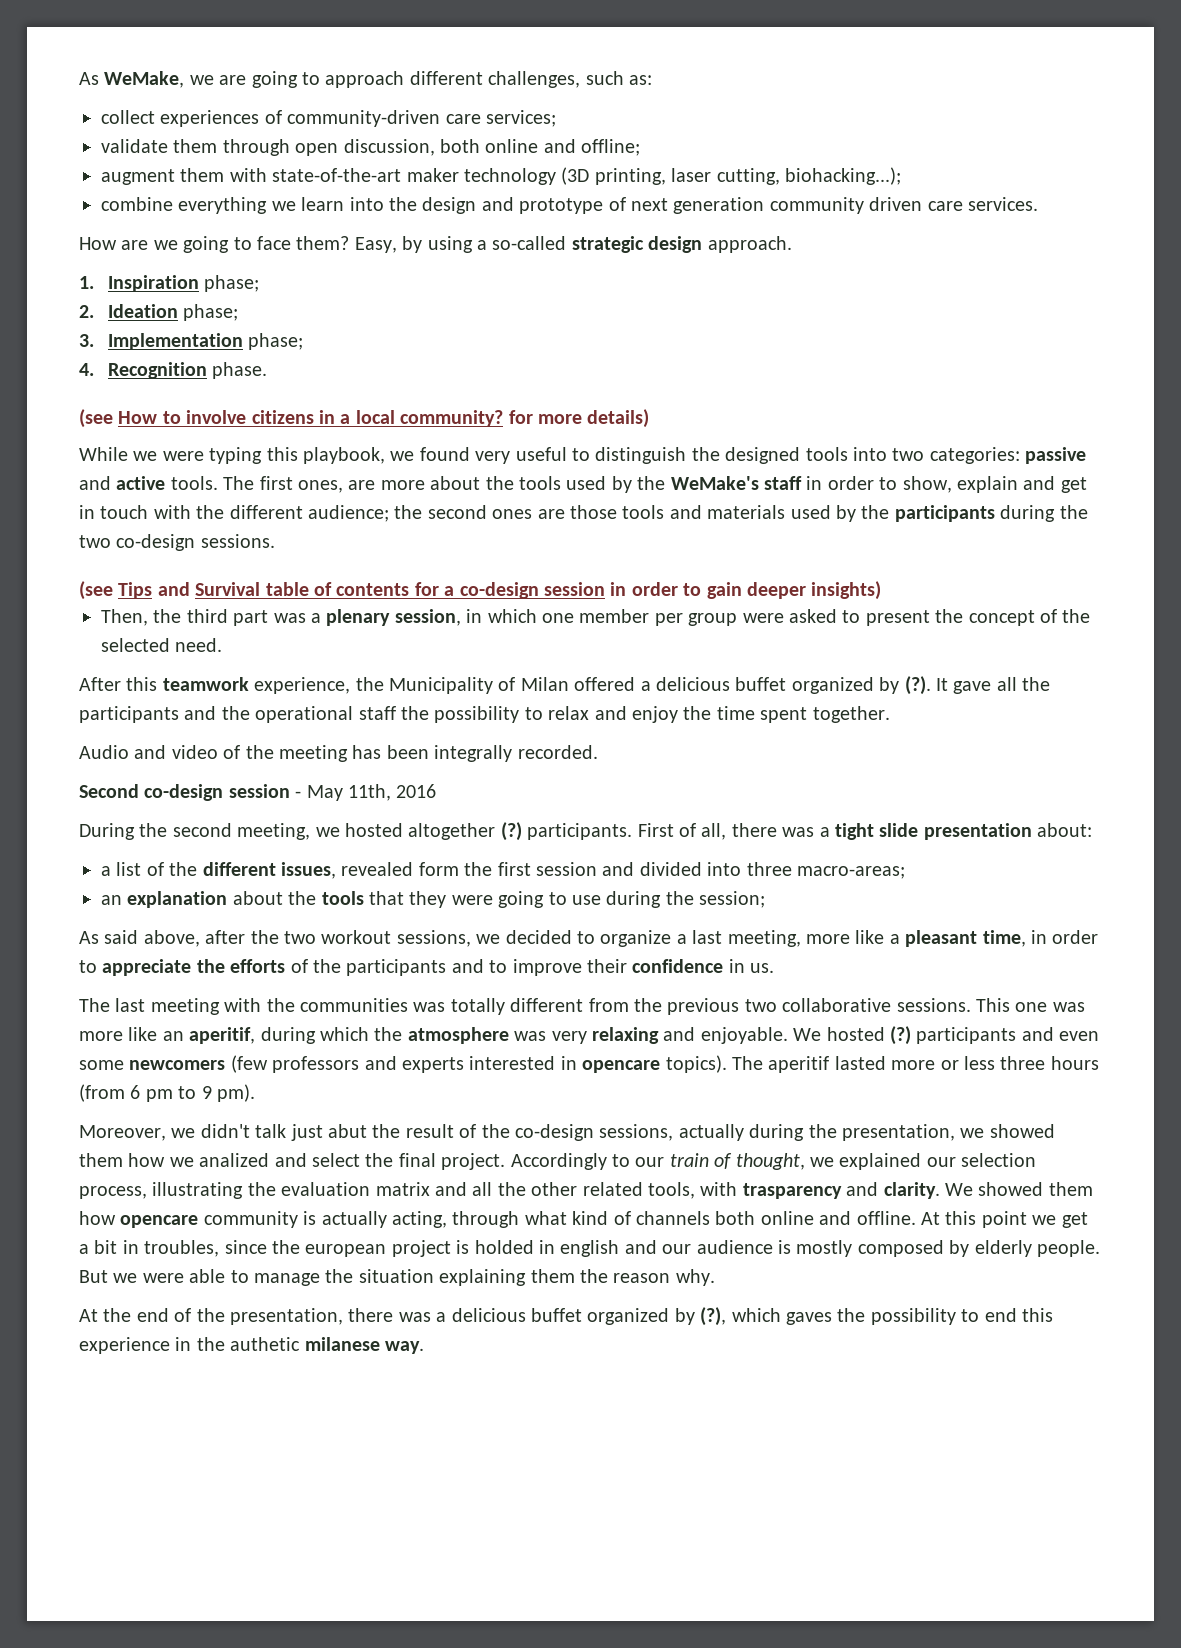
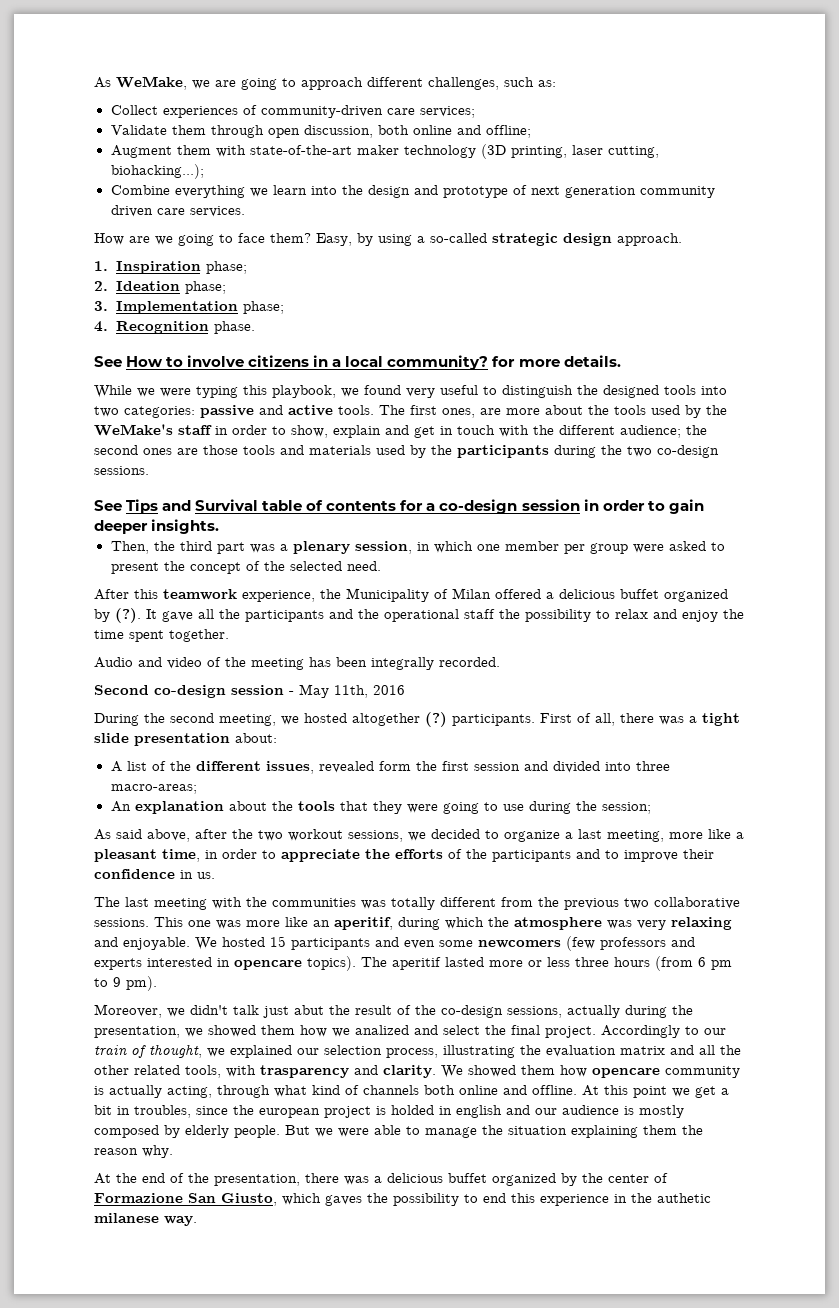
- collect experiences of community-driven care services;
+ Collect experiences of community-driven care services;
- validate them through open discussion, both online and offline;
+ Validate them through open discussion, both online and offline;
- augment them with state-of-the-art maker technology (3D printing, laser cutting, biohacking...);
+ Augment them with state-of-the-art maker technology (3D printing, laser cutting, biohacking...);
- combine everything we learn into the design and prototype of next generation community driven care services.
+ Combine everything we learn into the design and prototype of next generation community driven care services.
- (see How to involve citizens in a local community? for more details)
+ See How to involve citizens in a local community? for more details.
- (see Tips and Survival table of contents for a co-design session in order to gain deeper insights)
+ See Tips and Survival table of contents for a co-design session in order to gain deeper insights.
- a list of the different issues, revealed form the first session and divided into three macro-areas;
+ A list of the different issues, revealed form the first session and divided into three macro-areas;
- an explanation about the tools that they were going to use during the session;
+ An explanation about the tools that they were going to use during the session;
- We hosted (?) participants and even some newcomers (few professors and experts interested in opencare topics).
+ We hosted 15 participants and even some newcomers (few professors and experts interested in opencare topics).
- At the end of the presentation, there was a delicious buffet organized by (?), which gaves the possibility to end this experience in the authetic milanese way.
+ At the end of the presentation, there was a delicious buffet organized by the center of Formazione San Giusto, which gaves the possibility to end this experience in the authetic milanese way.

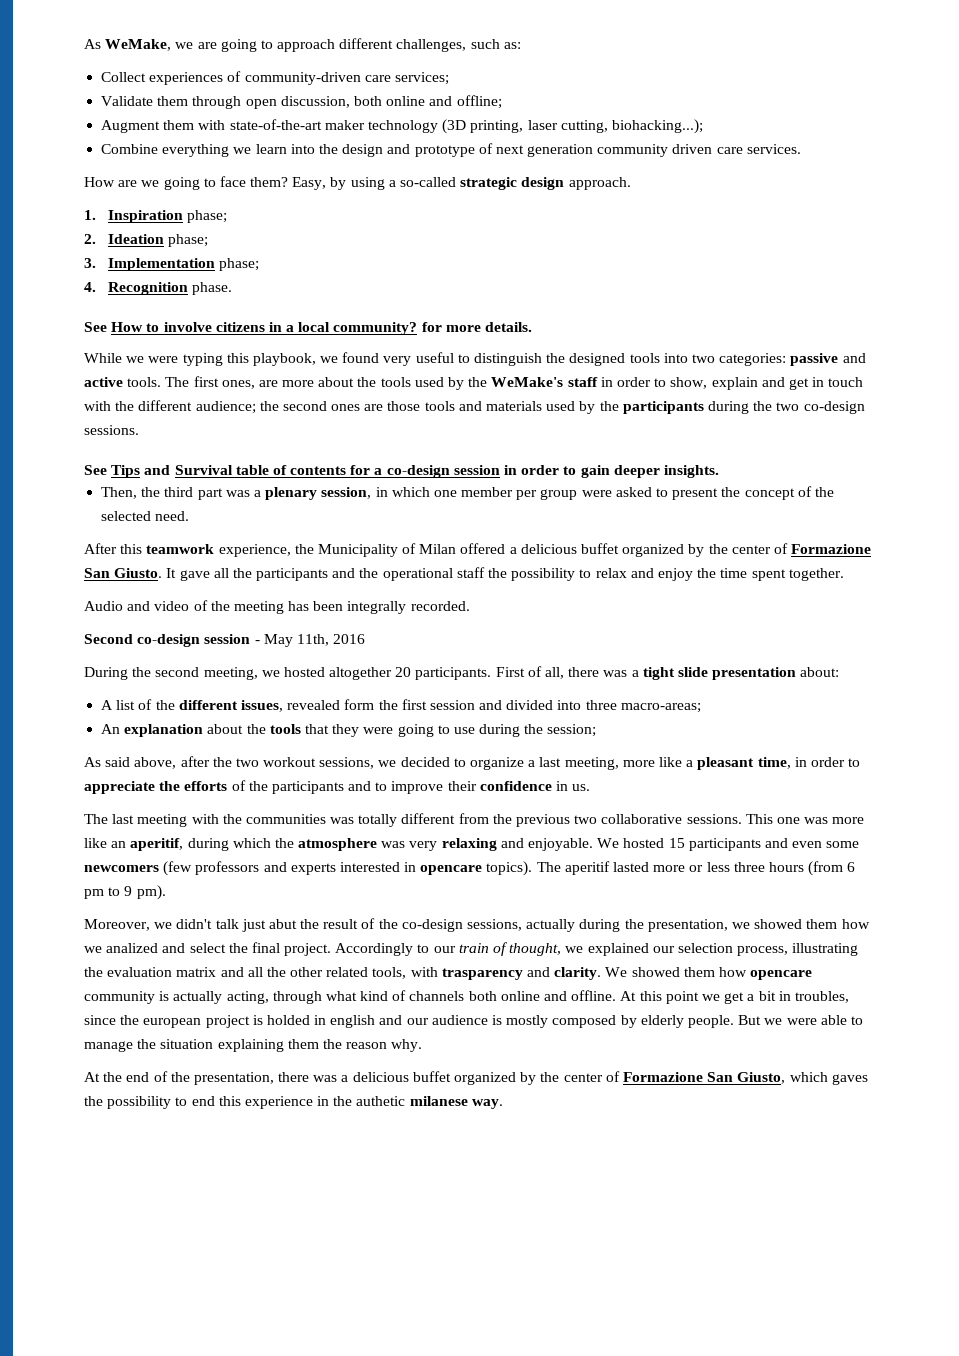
- After this teamwork experience, the Municipality of Milan offered a delicious buffet organized by (?).
+ After this teamwork experience, the Municipality of Milan offered a delicious buffet organized by the center of Formazione San Giusto.
- During the second meeting, we hosted altogether (?) participants.
+ During the second meeting, we hosted altogether 20 participants.

